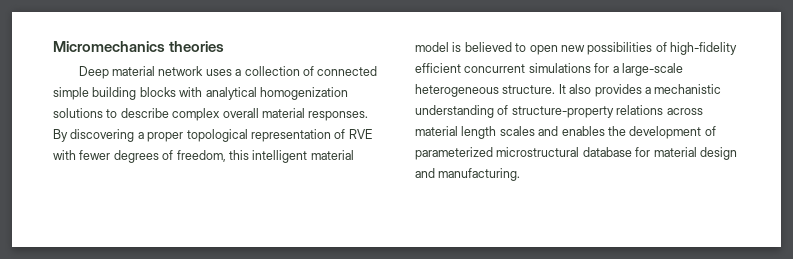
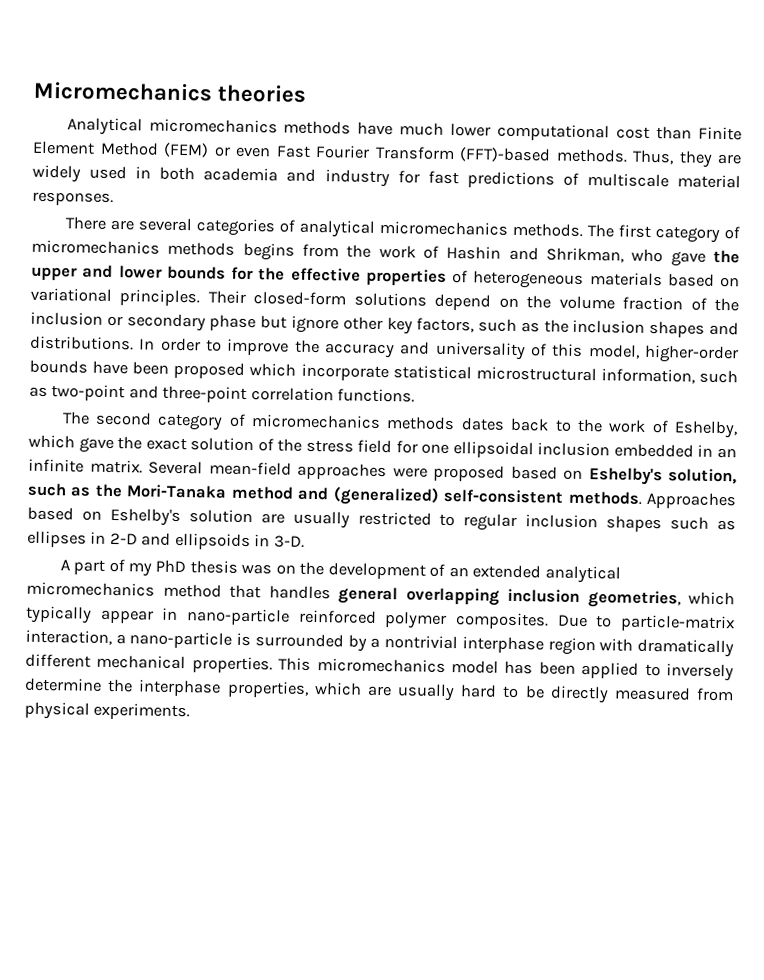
- Deep material network uses a collection of connected simple building blocks with analytical homogenization solutions to describe complex overall material responses. By discovering a proper topological representation of RVE with fewer degrees of freedom, this intelligent material model is believed to open new possibilities of high-fidelity efficient concurrent simulations for a large-scale heterogeneous structure. It also provides a mechanistic understanding of structure-property relations across material length scales and enables the development of parameterized microstructural database for material design and manufacturing.
+ Analytical micromechanics methods have much lower computational cost than Finite Element Method (FEM) or even Fast Fourier Transform (FFT)-based methods. Thus, they are widely used in both academia and industry for fast predictions of multiscale material responses.
+ There are several categories of analytical micromechanics methods. The first category of micromechanics methods begins from the work of Hashin and Shrikman, who gave the upper and lower bounds for the effective properties of heterogeneous materials based on variational principles. Their closed-form solutions depend on the volume fraction of the inclusion or secondary phase but ignore other key factors, such as the inclusion shapes and distributions. In order to improve the accuracy and universality of this model, higher-order bounds have been proposed which incorporate statistical microstructural information, such as two-point and three-point correlation functions.
+ The second category of micromechanics methods dates back to the work of Eshelby, which gave the exact solution of the stress field for one ellipsoidal inclusion embedded in an infinite matrix. Several mean-field approaches were proposed based on Eshelby's solution, such as the Mori-Tanaka method and (generalized) self-consistent methods. Approaches based on Eshelby's solution are usually restricted to regular inclusion shapes such as ellipses in 2-D and ellipsoids in 3-D.
+ A part of my PhD thesis was on the development of an extended analytical micromechanics method that handles general overlapping inclusion geometries, which typically appear in nano-particle reinforced polymer composites. Due to particle-matrix interaction, a nano-particle is surrounded by a nontrivial interphase region with dramatically different mechanical properties. This micromechanics model has been applied to inversely determine the interphase properties, which are usually hard to be directly measured from physical experiments.

